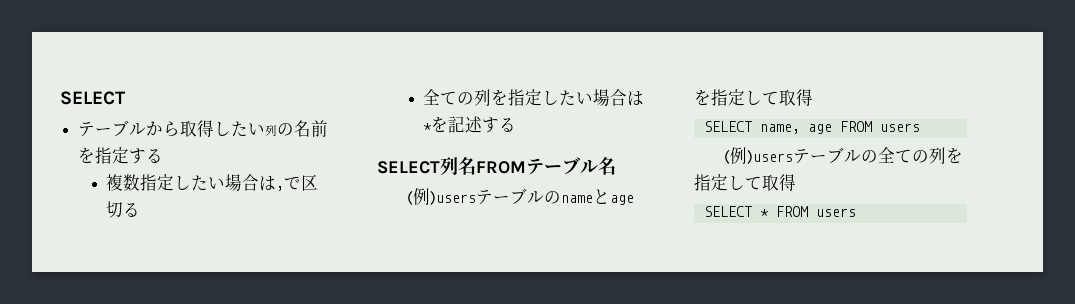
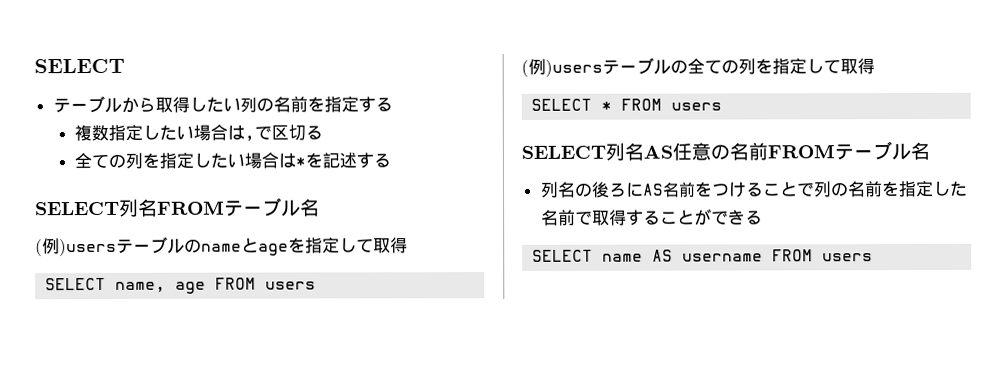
+ SELECT列名AS任意の名前FROMテーブル名
+ 列名の後ろにAS名前をつけることで列の名前を指定した名前で取得することができる
+ SELECT name AS username FROM users

